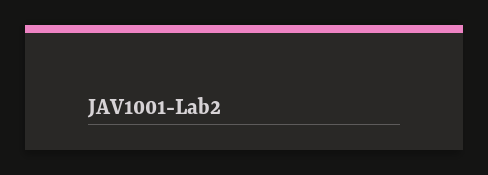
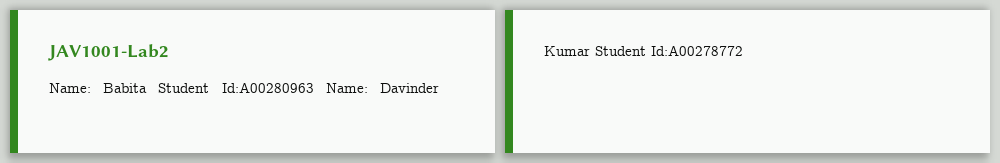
+ Name: Babita Student Id:A00280963 Name: Davinder Kumar Student Id:A00278772

